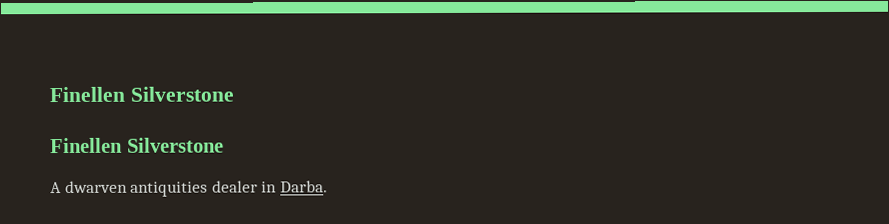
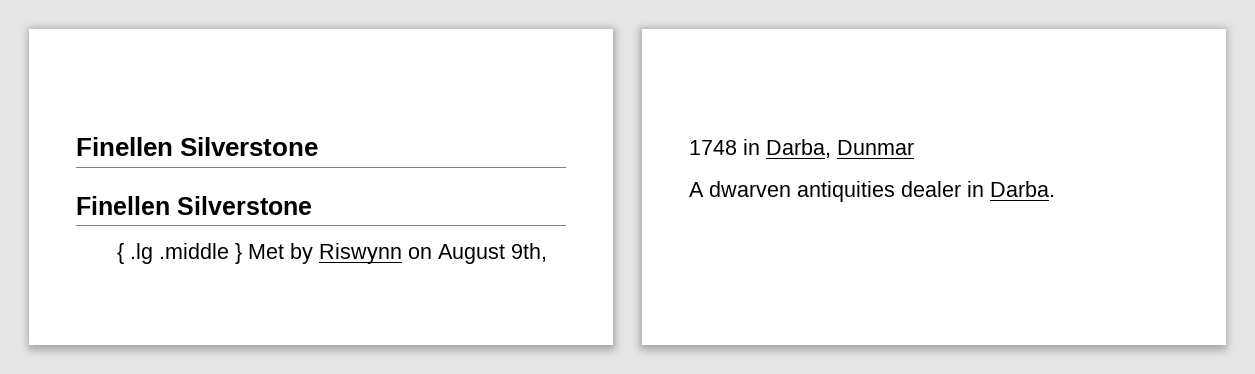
+ { .lg .middle } Met by Riswynn on August 9th, 1748 in Darba, Dunmar

